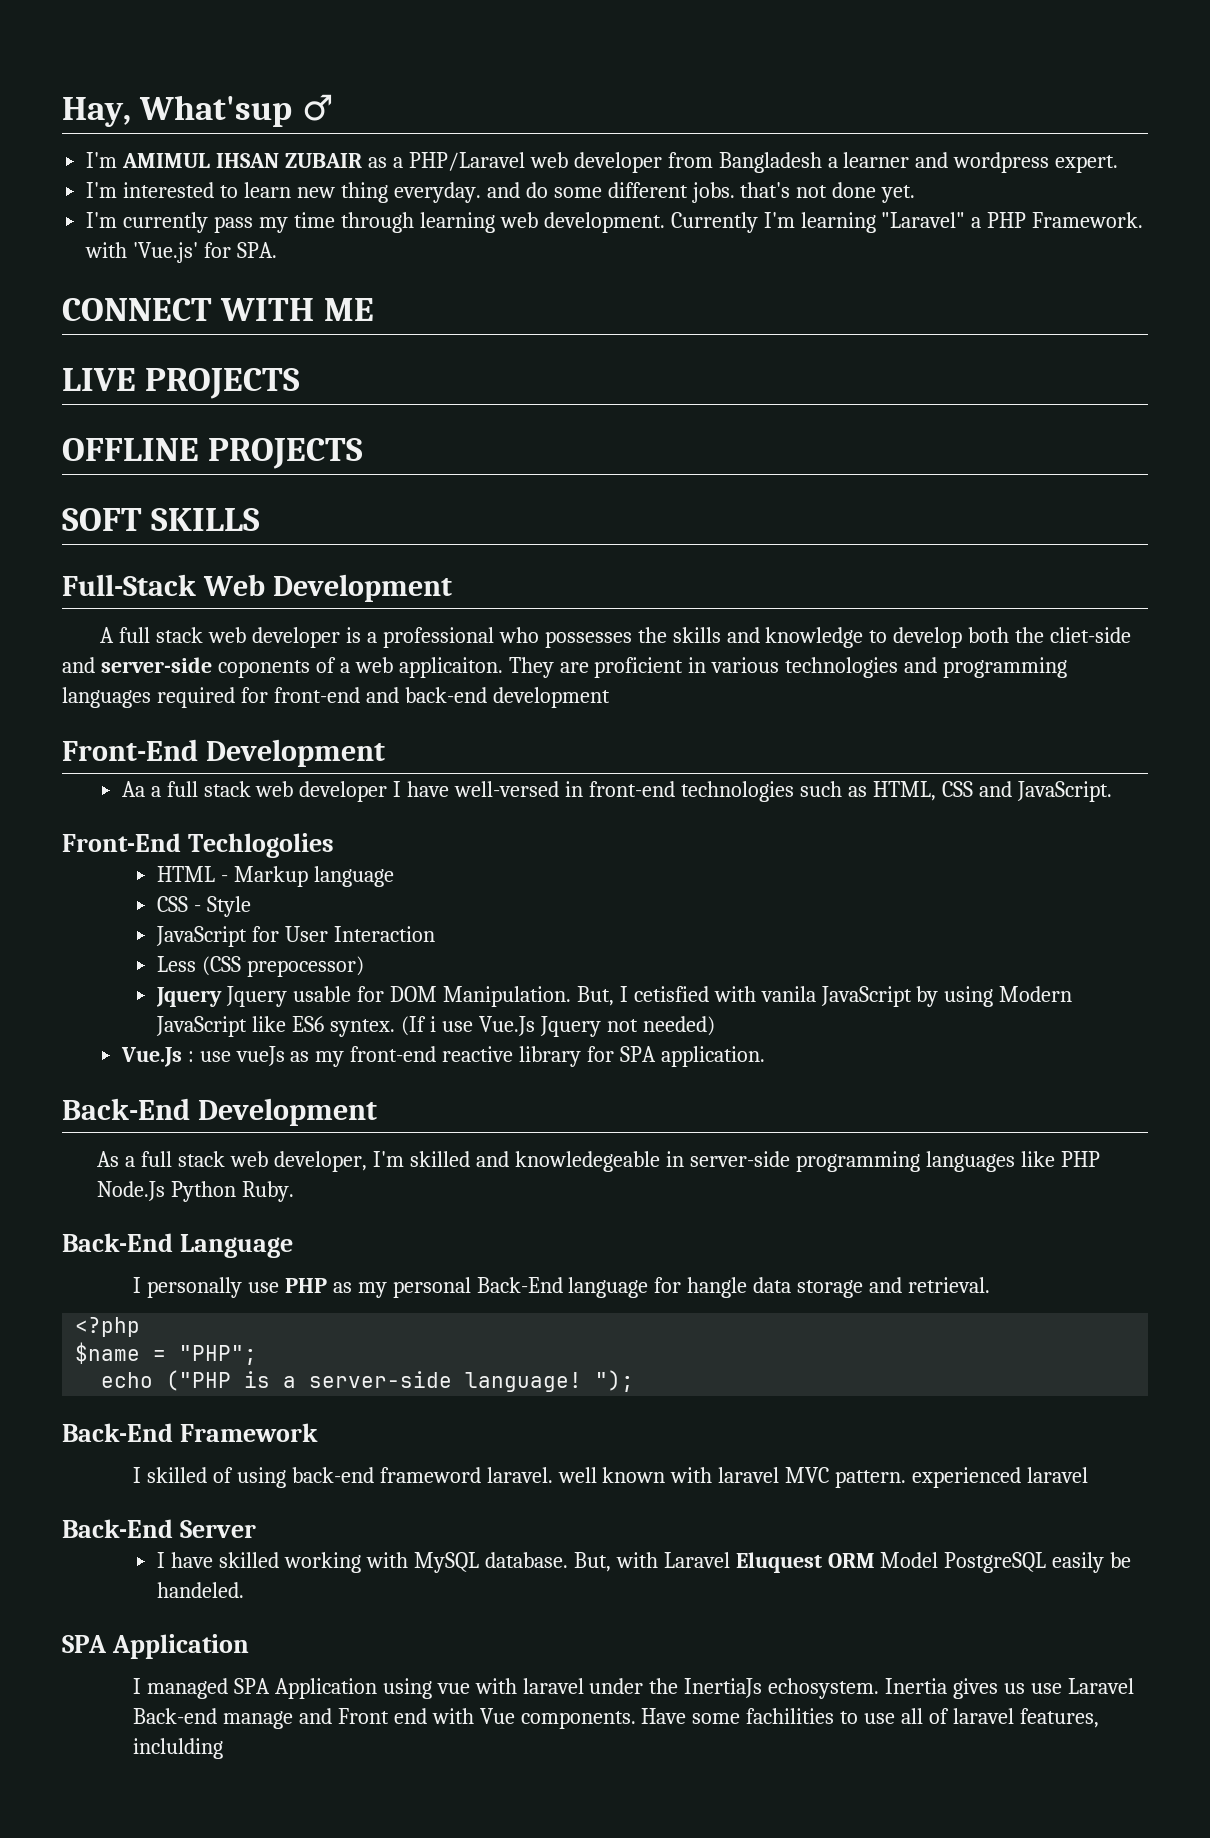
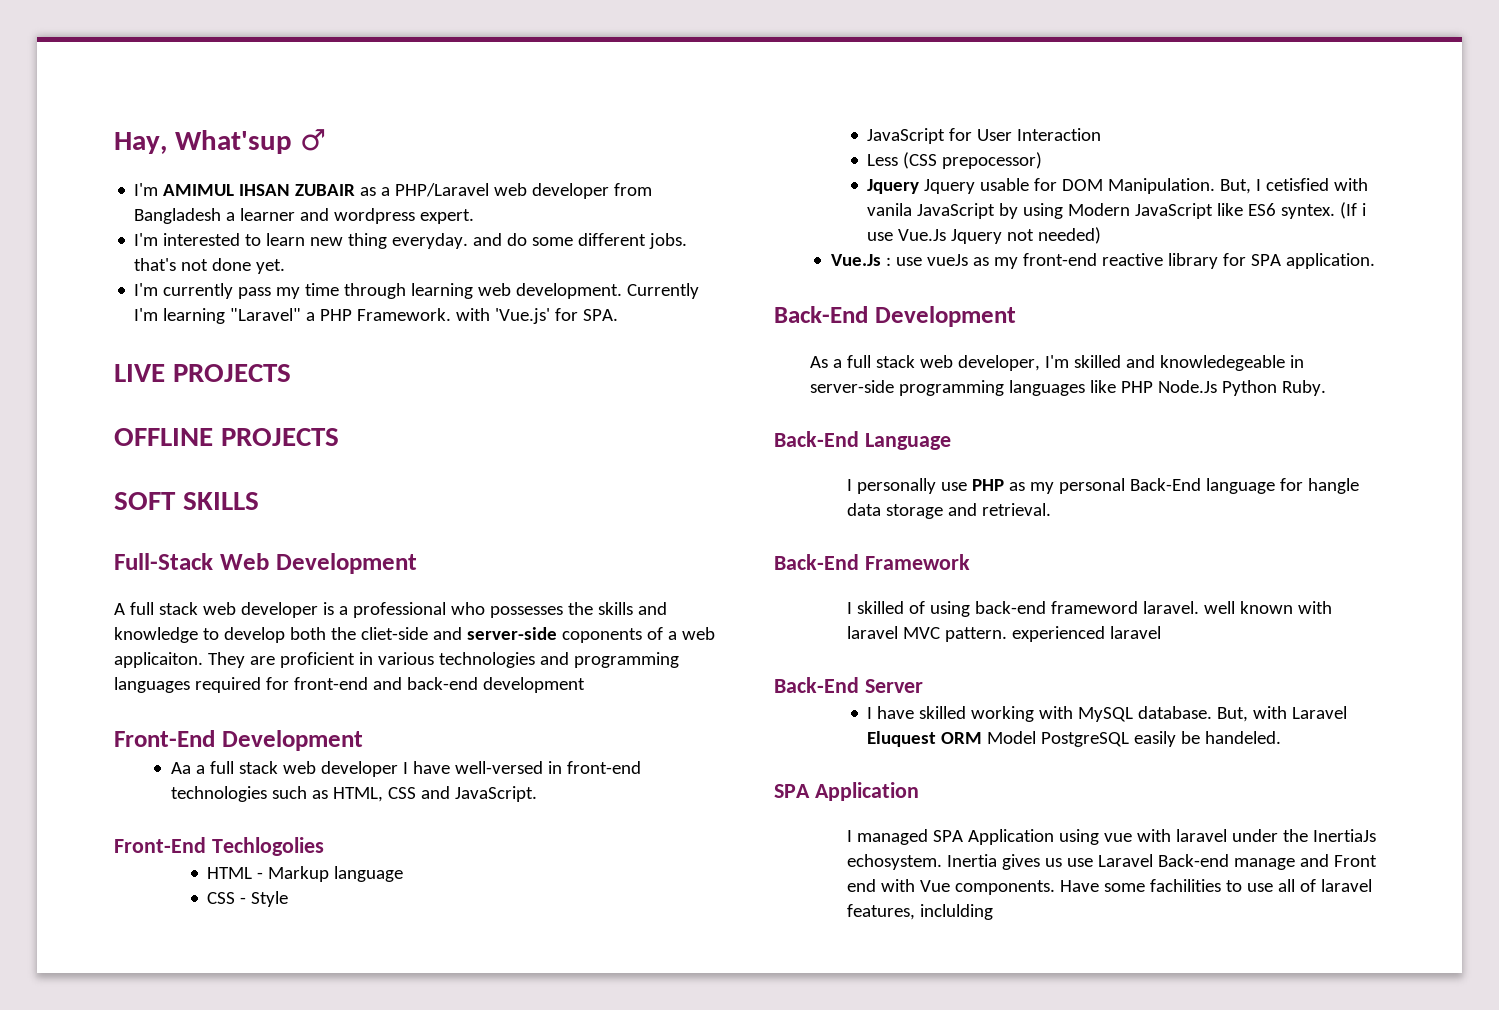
- CONNECT WITH ME
- <?php
- $name = "PHP";
- echo ("PHP is a server-side language! ");

